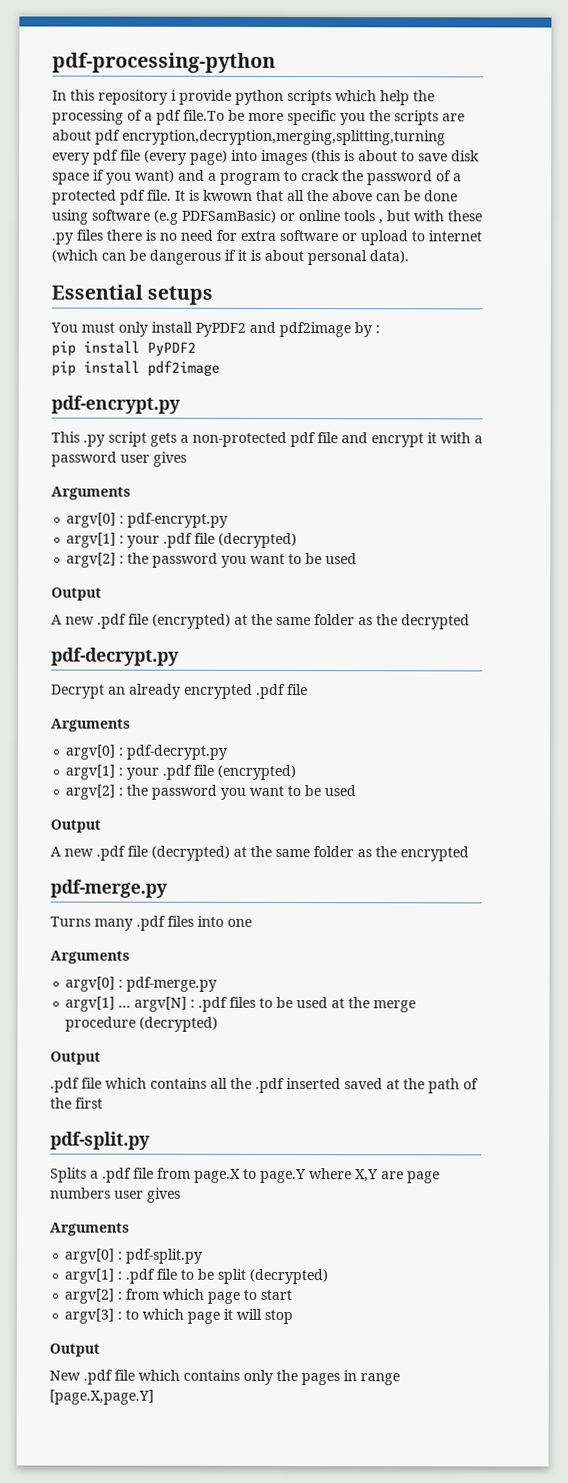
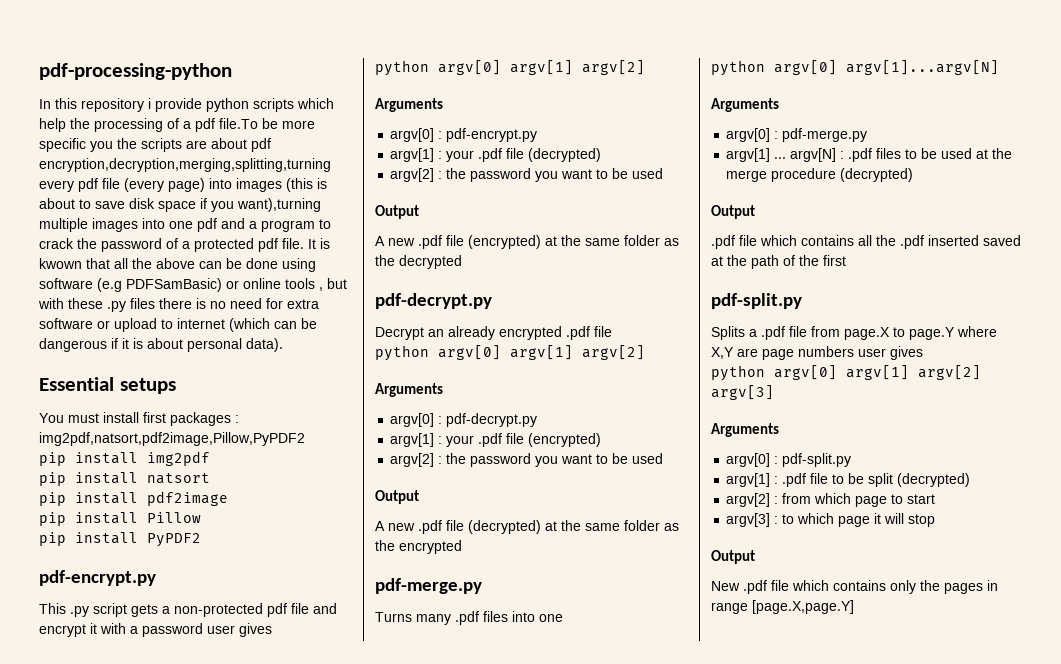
- In this repository i provide python scripts which help the processing of a pdf file.To be more specific you the scripts are about pdf encryption,decryption,merging,splitting,turning every pdf file (every page) into images (this is about to save disk space if you want) and a program to crack the password of a protected pdf file.
+ In this repository i provide python scripts which help the processing of a pdf file.To be more specific you the scripts are about pdf encryption,decryption,merging,splitting,turning every pdf file (every page) into images (this is about to save disk space if you want),turning multiple images into one pdf and a program to crack the password of a protected pdf file.
- You must only install PyPDF2 and pdf2image by :
+ You must install first packages : img2pdf,natsort,pdf2image,Pillow,PyPDF2
+ pip install img2pdf
+ pip install natsort
+ pip install pdf2image
+ pip install Pillow
- pip install pdf2image
  This .py script gets a non-protected pdf file and encrypt it with a password user gives
+ python argv[0] argv[1] argv[2]
  Decrypt an already encrypted .pdf file
+ python argv[0] argv[1] argv[2]
+ python argv[0] argv[1]...argv[N]
+ python argv[0] argv[1] argv[2] argv[3]

